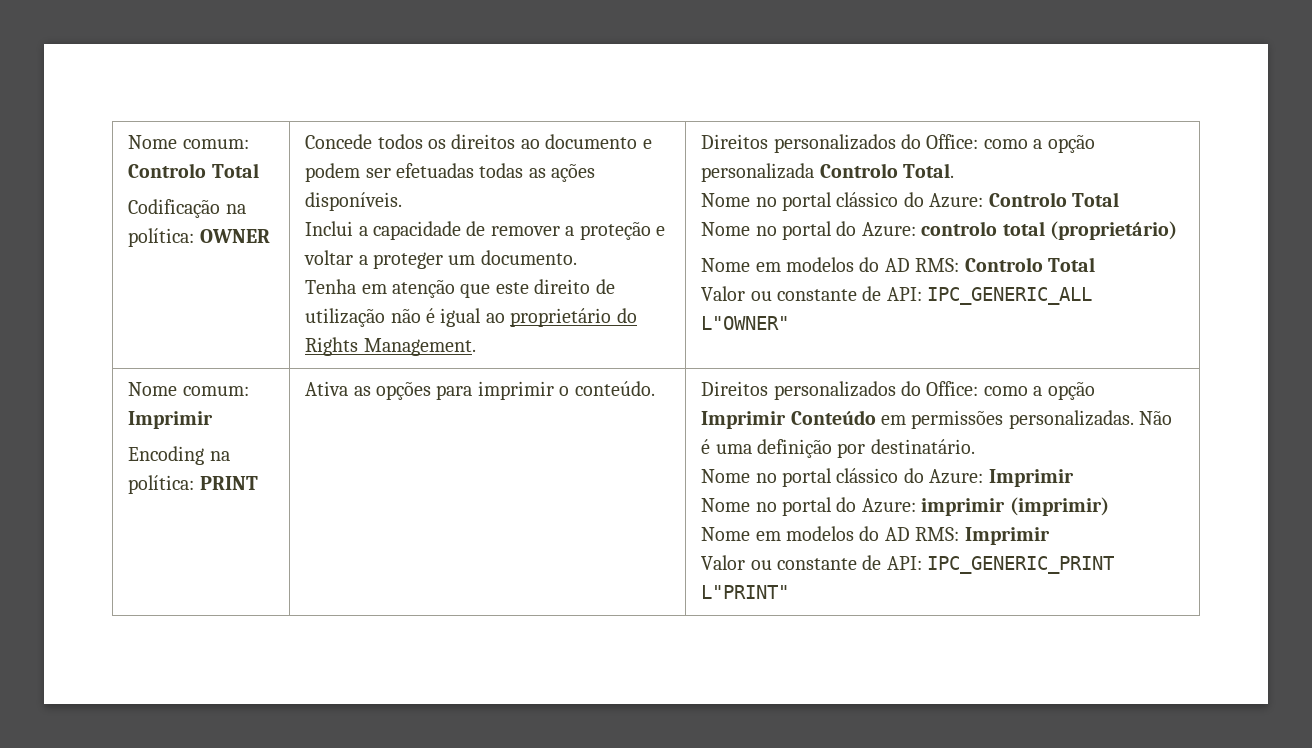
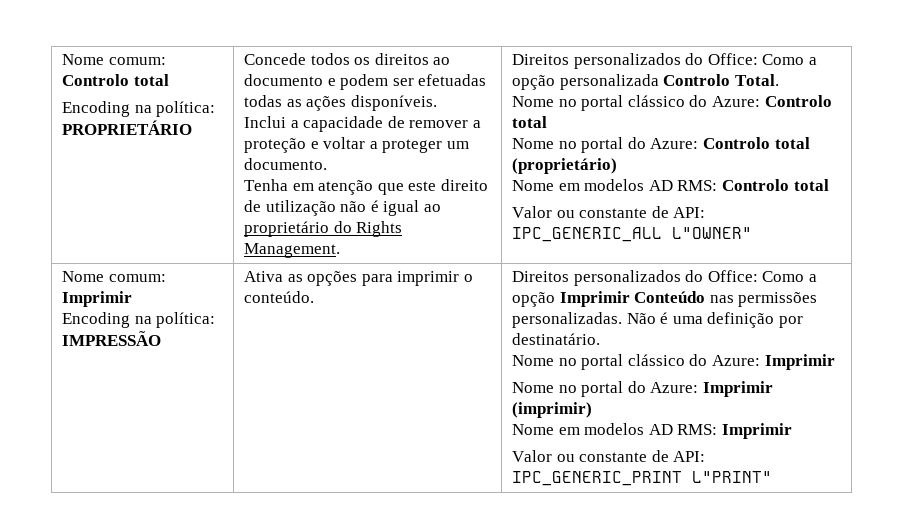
- Nome comum: Controlo Total
- Codificação na política: OWNER
+ Nome comum: Controlo total
+ Encoding na política: PROPRIETÁRIO
- Direitos personalizados do Office: como a opção personalizada Controlo Total.
+ Direitos personalizados do Office: Como a opção personalizada Controlo Total.
- Nome no portal clássico do Azure: Controlo Total
- Nome no portal do Azure: controlo total (proprietário)
+ Nome no portal clássico do Azure: Controlo total
+ Nome no portal do Azure: Controlo total (proprietário)
- Nome em modelos do AD RMS: Controlo Total
+ Nome em modelos AD RMS: Controlo total
- Encoding na política: PRINT
+ Encoding na política: IMPRESSÃO
- Direitos personalizados do Office: como a opção Imprimir Conteúdo em permissões personalizadas.
+ Direitos personalizados do Office: Como a opção Imprimir Conteúdo nas permissões personalizadas.
- Nome no portal do Azure: imprimir (imprimir)
+ Nome no portal do Azure: Imprimir (imprimir)
- Nome em modelos do AD RMS: Imprimir
+ Nome em modelos AD RMS: Imprimir

